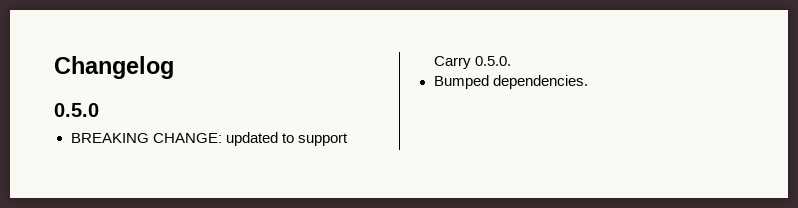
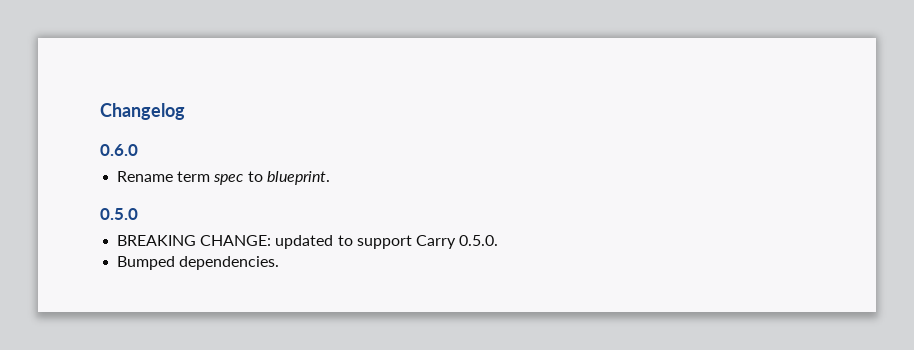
+ 0.6.0
+ Rename term spec to blueprint.

